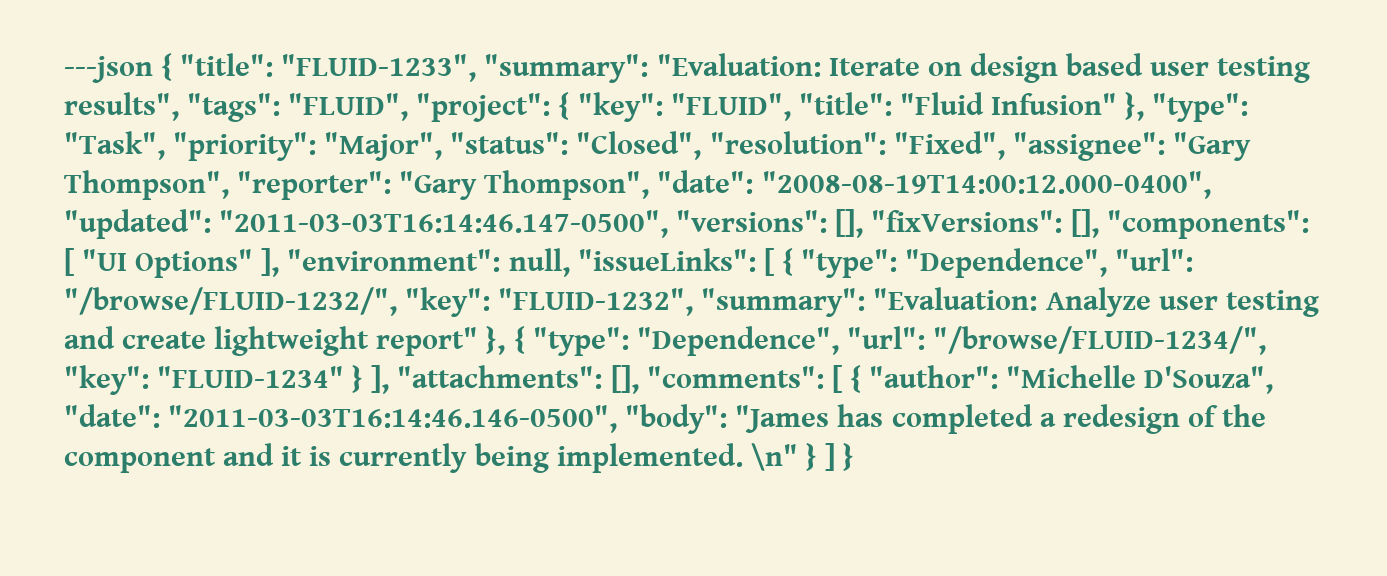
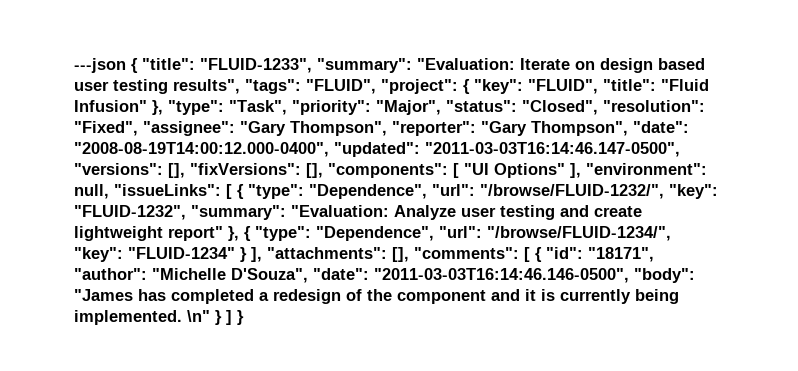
- [ { "author":
+ [ { "id": "18171", "author":

